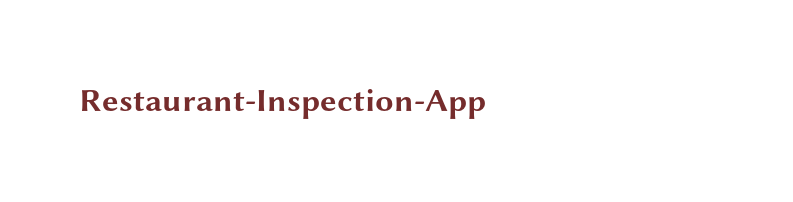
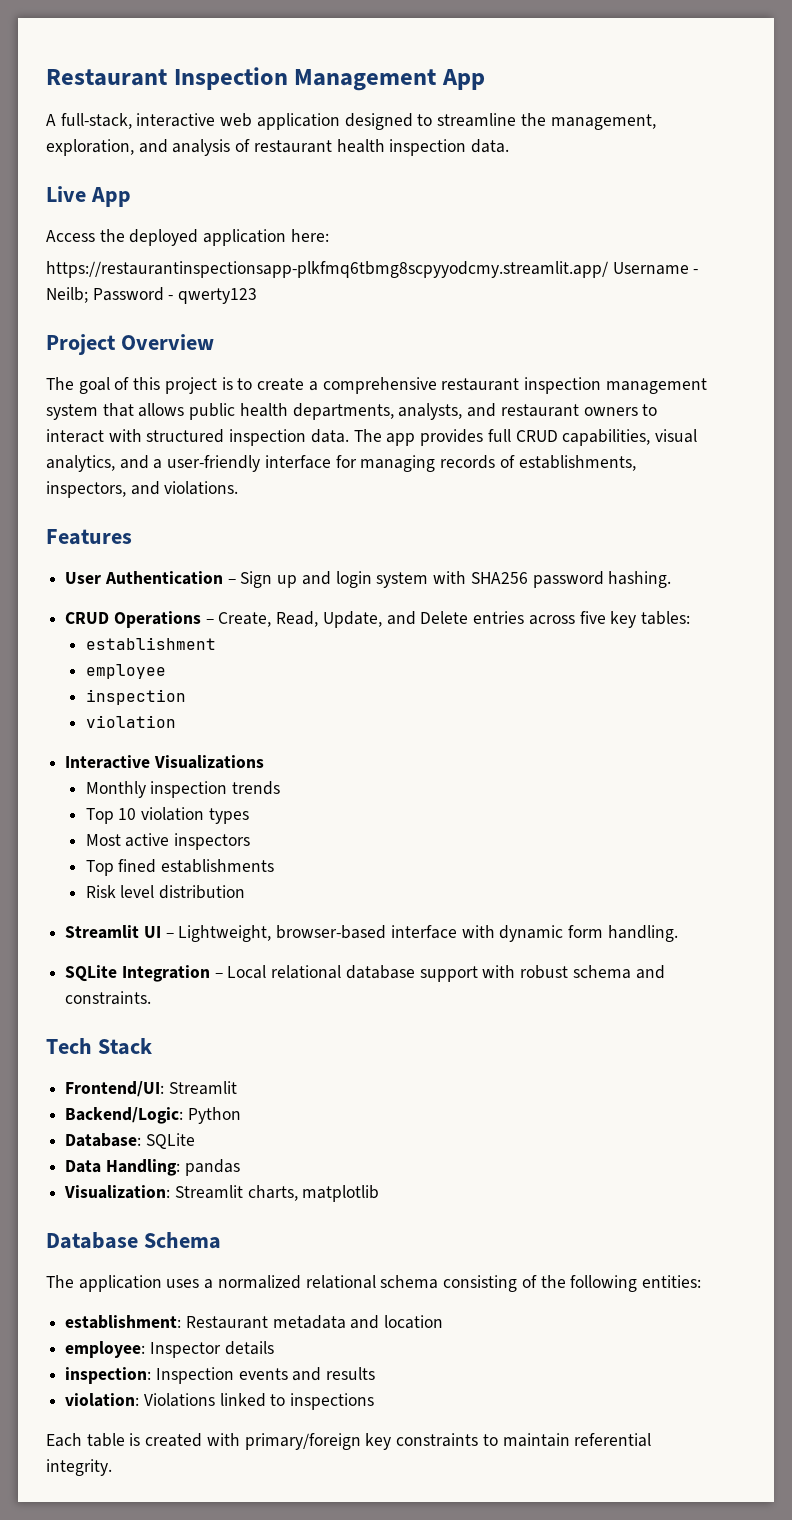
- Restaurant-Inspection-App
+ Restaurant Inspection Management App
+ A full-stack, interactive web application designed to streamline the management, exploration, and analysis of restaurant health inspection data.
+ Live App
+ Access the deployed application here:
+ https://restaurantinspectionsapp-plkfmq6tbmg8scpyyodcmy.streamlit.app/ Username - Neilb; Password - qwerty123
+ Project Overview
+ The goal of this project is to create a comprehensive restaurant inspection management system that allows public health departments, analysts, and restaurant owners to interact with structured inspection data. The app provides full CRUD capabilities, visual analytics, and a user-friendly interface for managing records of establishments, inspectors, and violations.
+ Features
+ User Authentication – Sign up and login system with SHA256 password hashing.
+ CRUD Operations – Create, Read, Update, and Delete entries across five key tables:
+ establishment
+ employee
+ inspection
+ violation
+ Interactive Visualizations
+ Monthly inspection trends
+ Top 10 violation types
+ Most active inspectors
+ Top fined establishments
+ Risk level distribution
+ Streamlit UI – Lightweight, browser-based interface with dynamic form handling.
+ SQLite Integration – Local relational database support with robust schema and constraints.
+ Tech Stack
+ Frontend/UI: Streamlit
+ Backend/Logic: Python
+ Database: SQLite
+ Data Handling: pandas
+ Visualization: Streamlit charts, matplotlib
+ Database Schema
+ The application uses a normalized relational schema consisting of the following entities:
+ establishment: Restaurant metadata and location
+ employee: Inspector details
+ inspection: Inspection events and results
+ violation: Violations linked to inspections
+ Each table is created with primary/foreign key constraints to maintain referential integrity.

